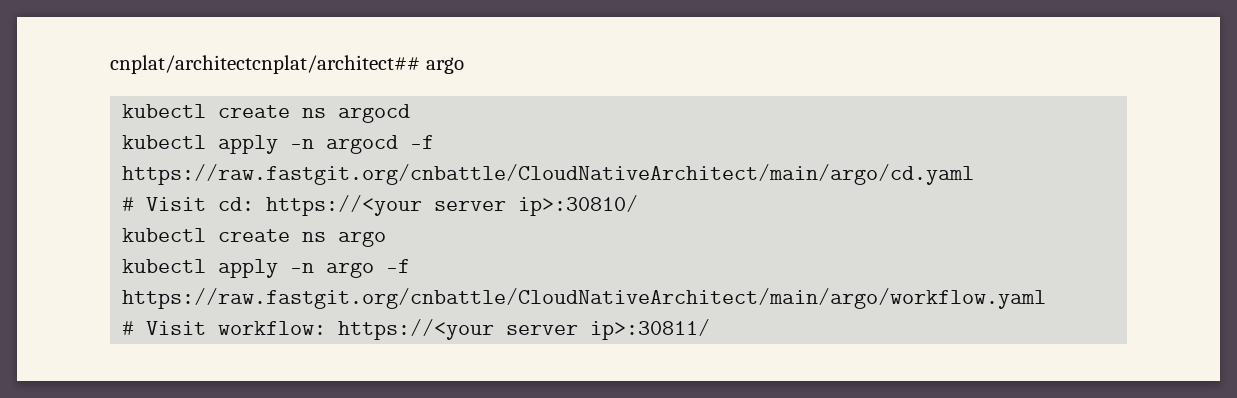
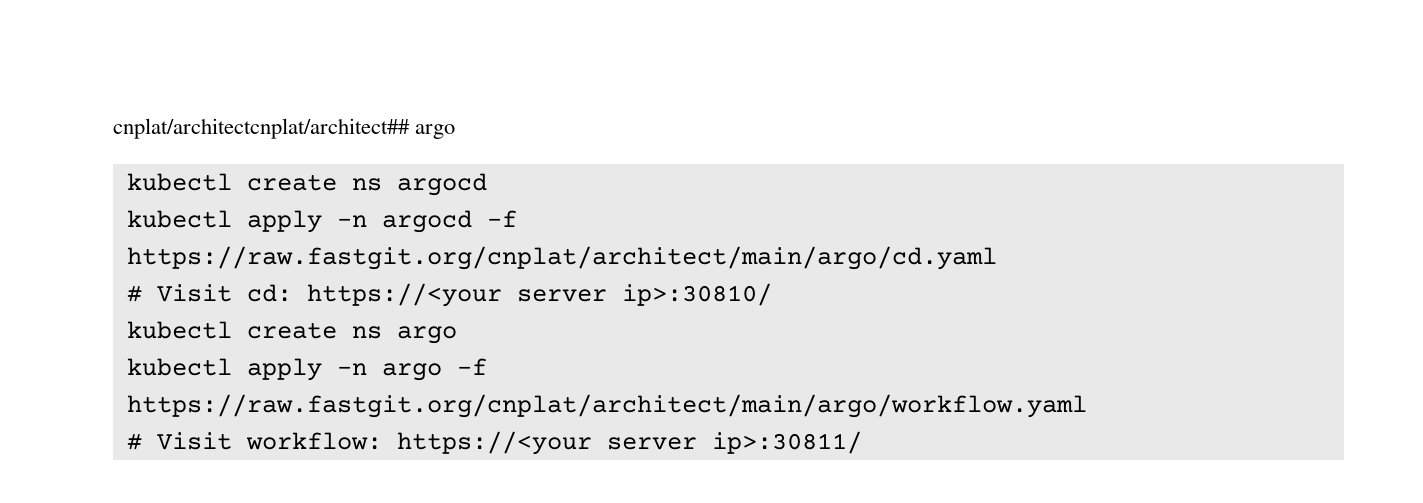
- kubectl apply -n argocd -f https://raw.fastgit.org/cnbattle/CloudNativeArchitect/main/argo/cd.yaml
+ kubectl apply -n argocd -f https://raw.fastgit.org/cnplat/architect/main/argo/cd.yaml
- kubectl apply -n argo -f https://raw.fastgit.org/cnbattle/CloudNativeArchitect/main/argo/workflow.yaml
+ kubectl apply -n argo -f https://raw.fastgit.org/cnplat/architect/main/argo/workflow.yaml

